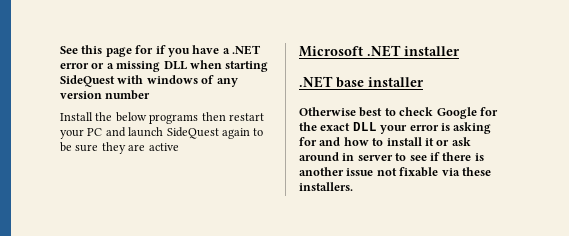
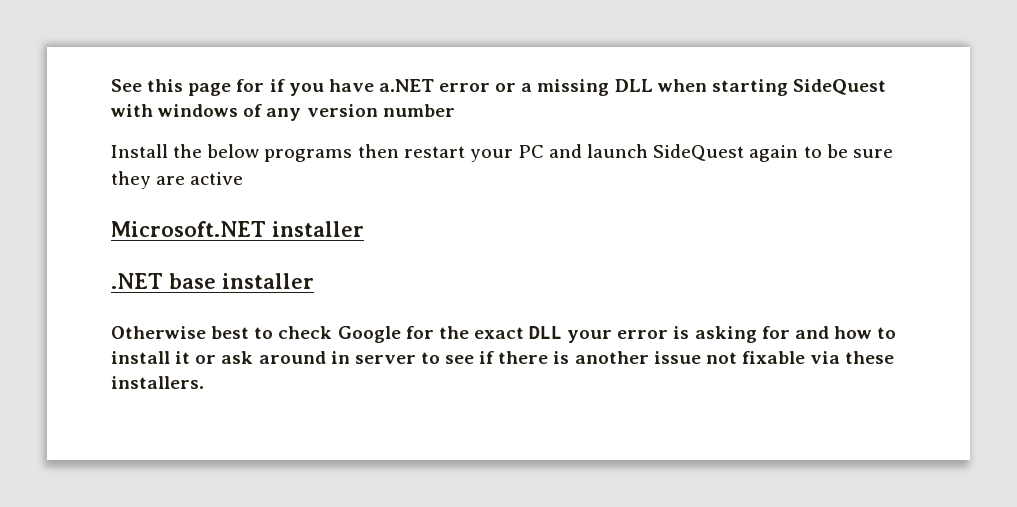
- See this page for if you have a .NET error or a missing DLL when starting SideQuest with windows of any version number
+ See this page for if you have a.NET error or a missing DLL when starting SideQuest with windows of any version number
- Microsoft .NET installer
+ Microsoft.NET installer

